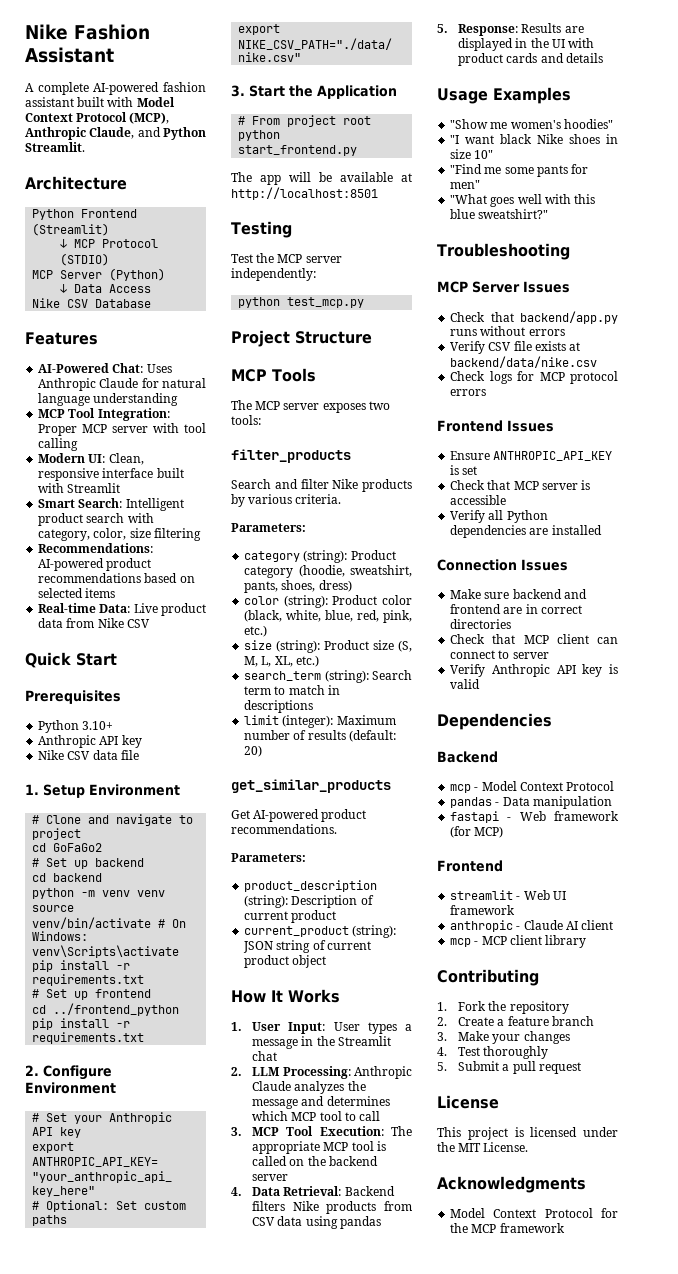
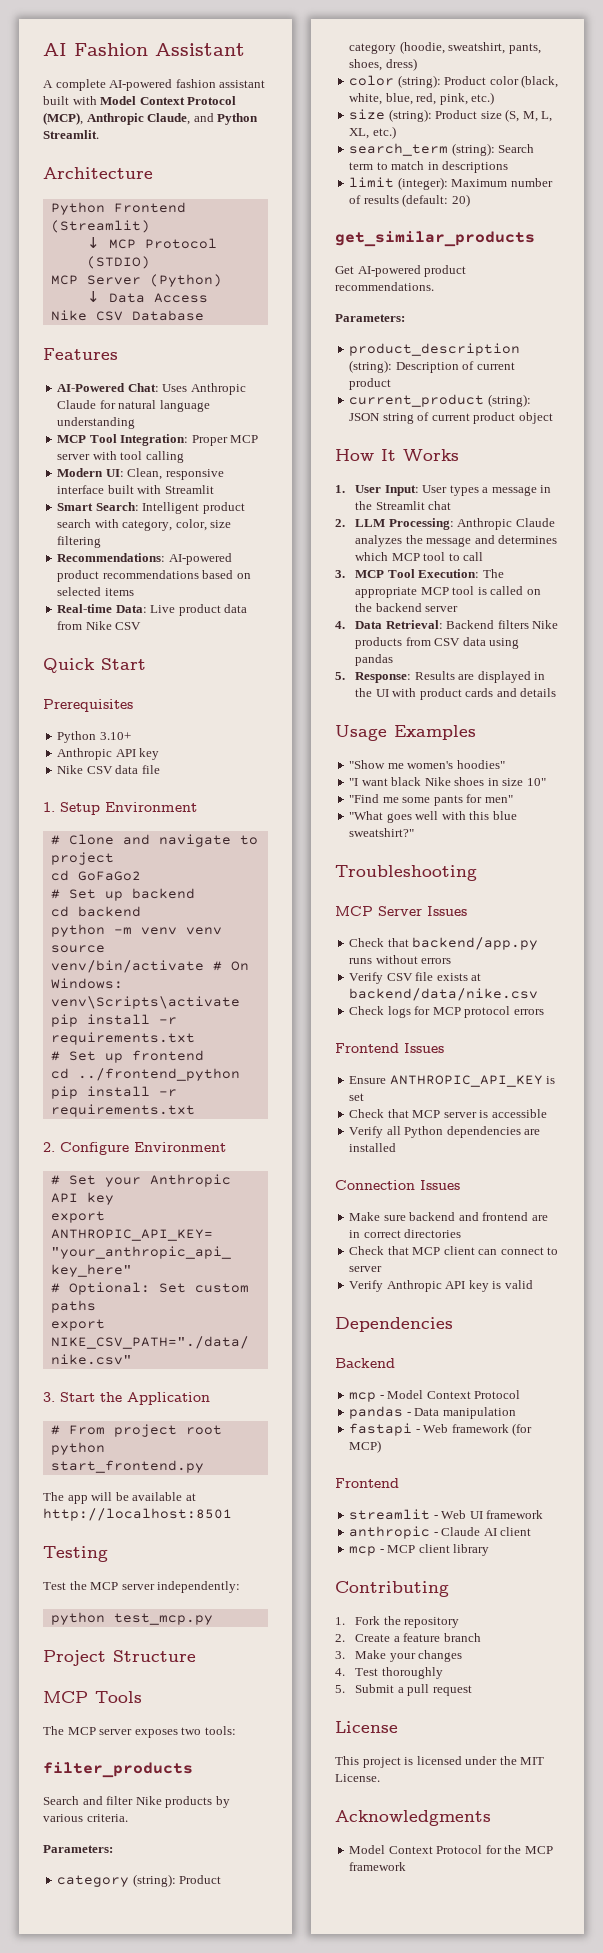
- Nike Fashion Assistant
+ AI Fashion Assistant

